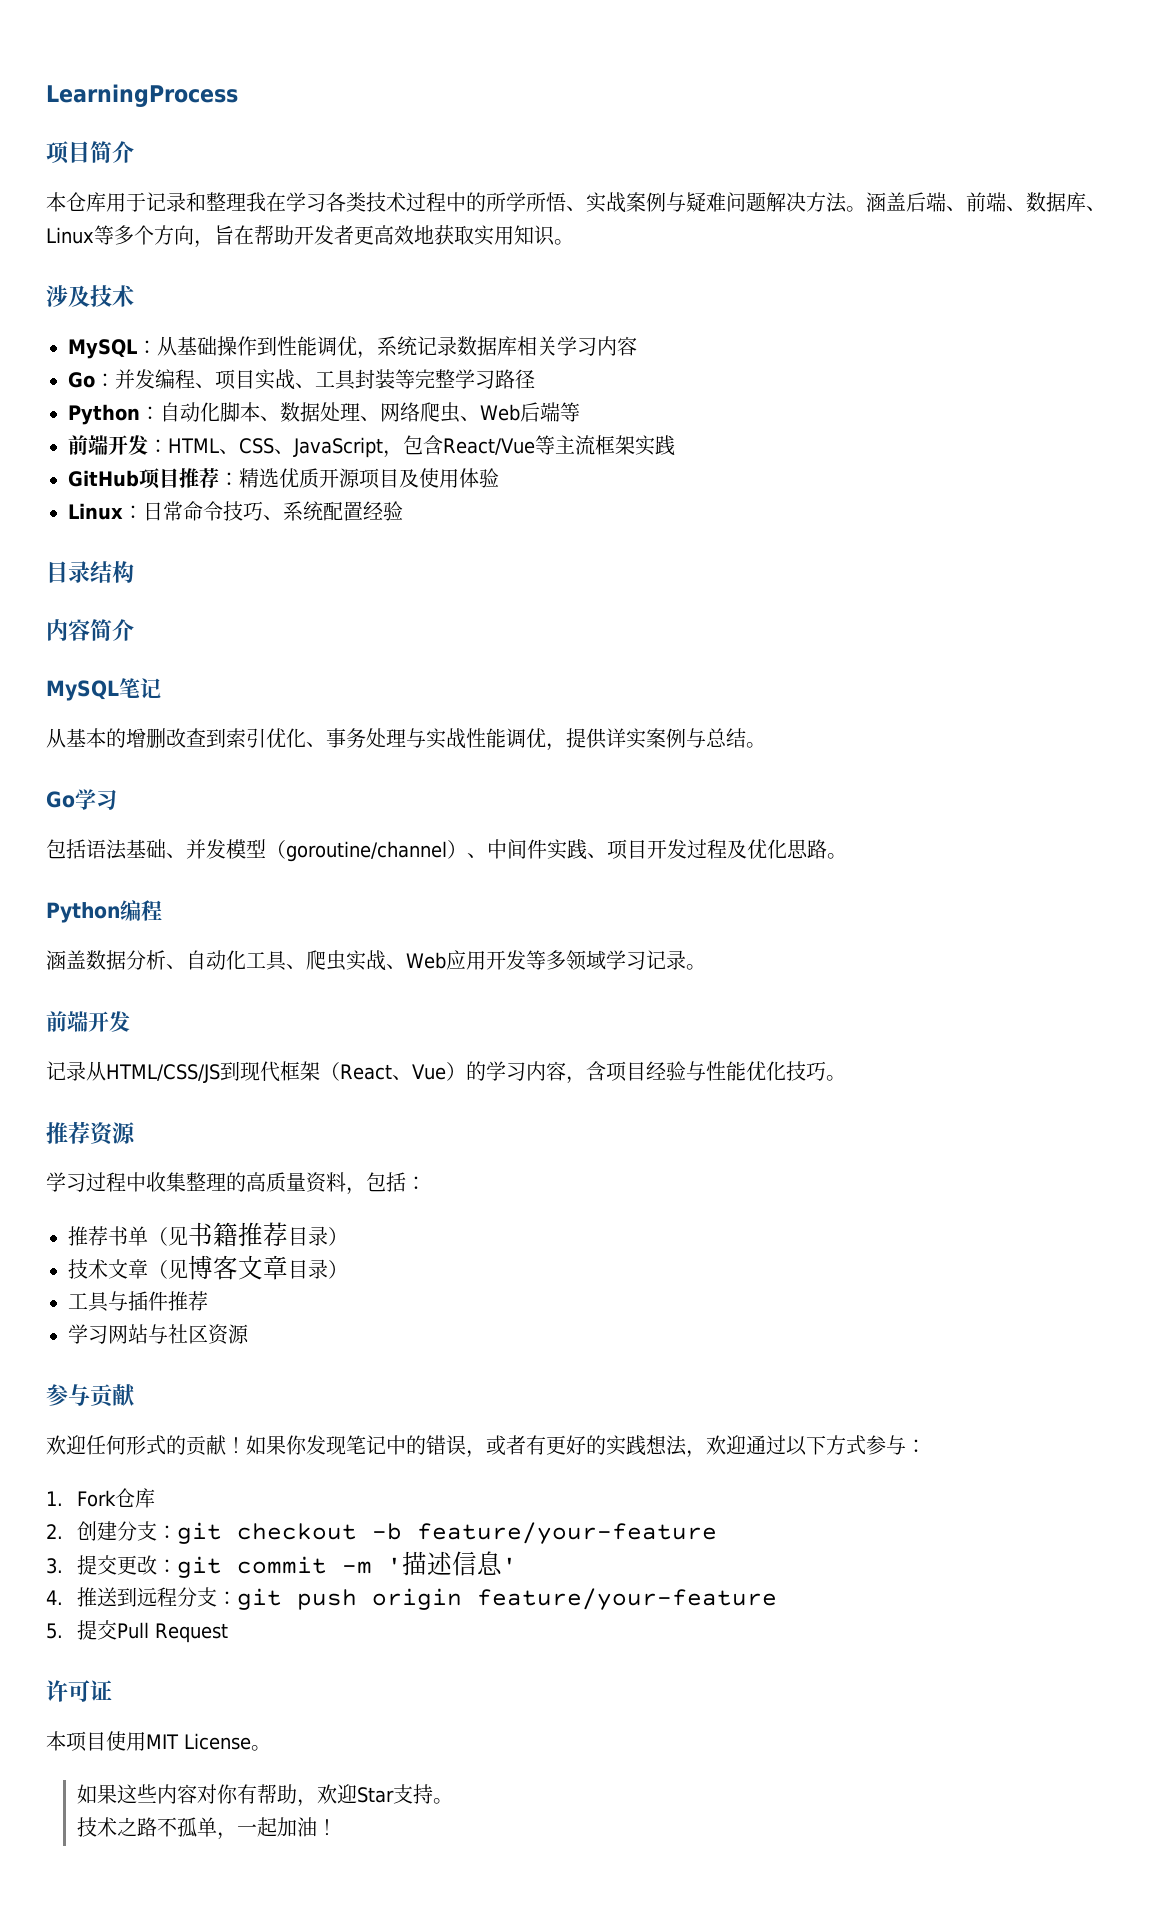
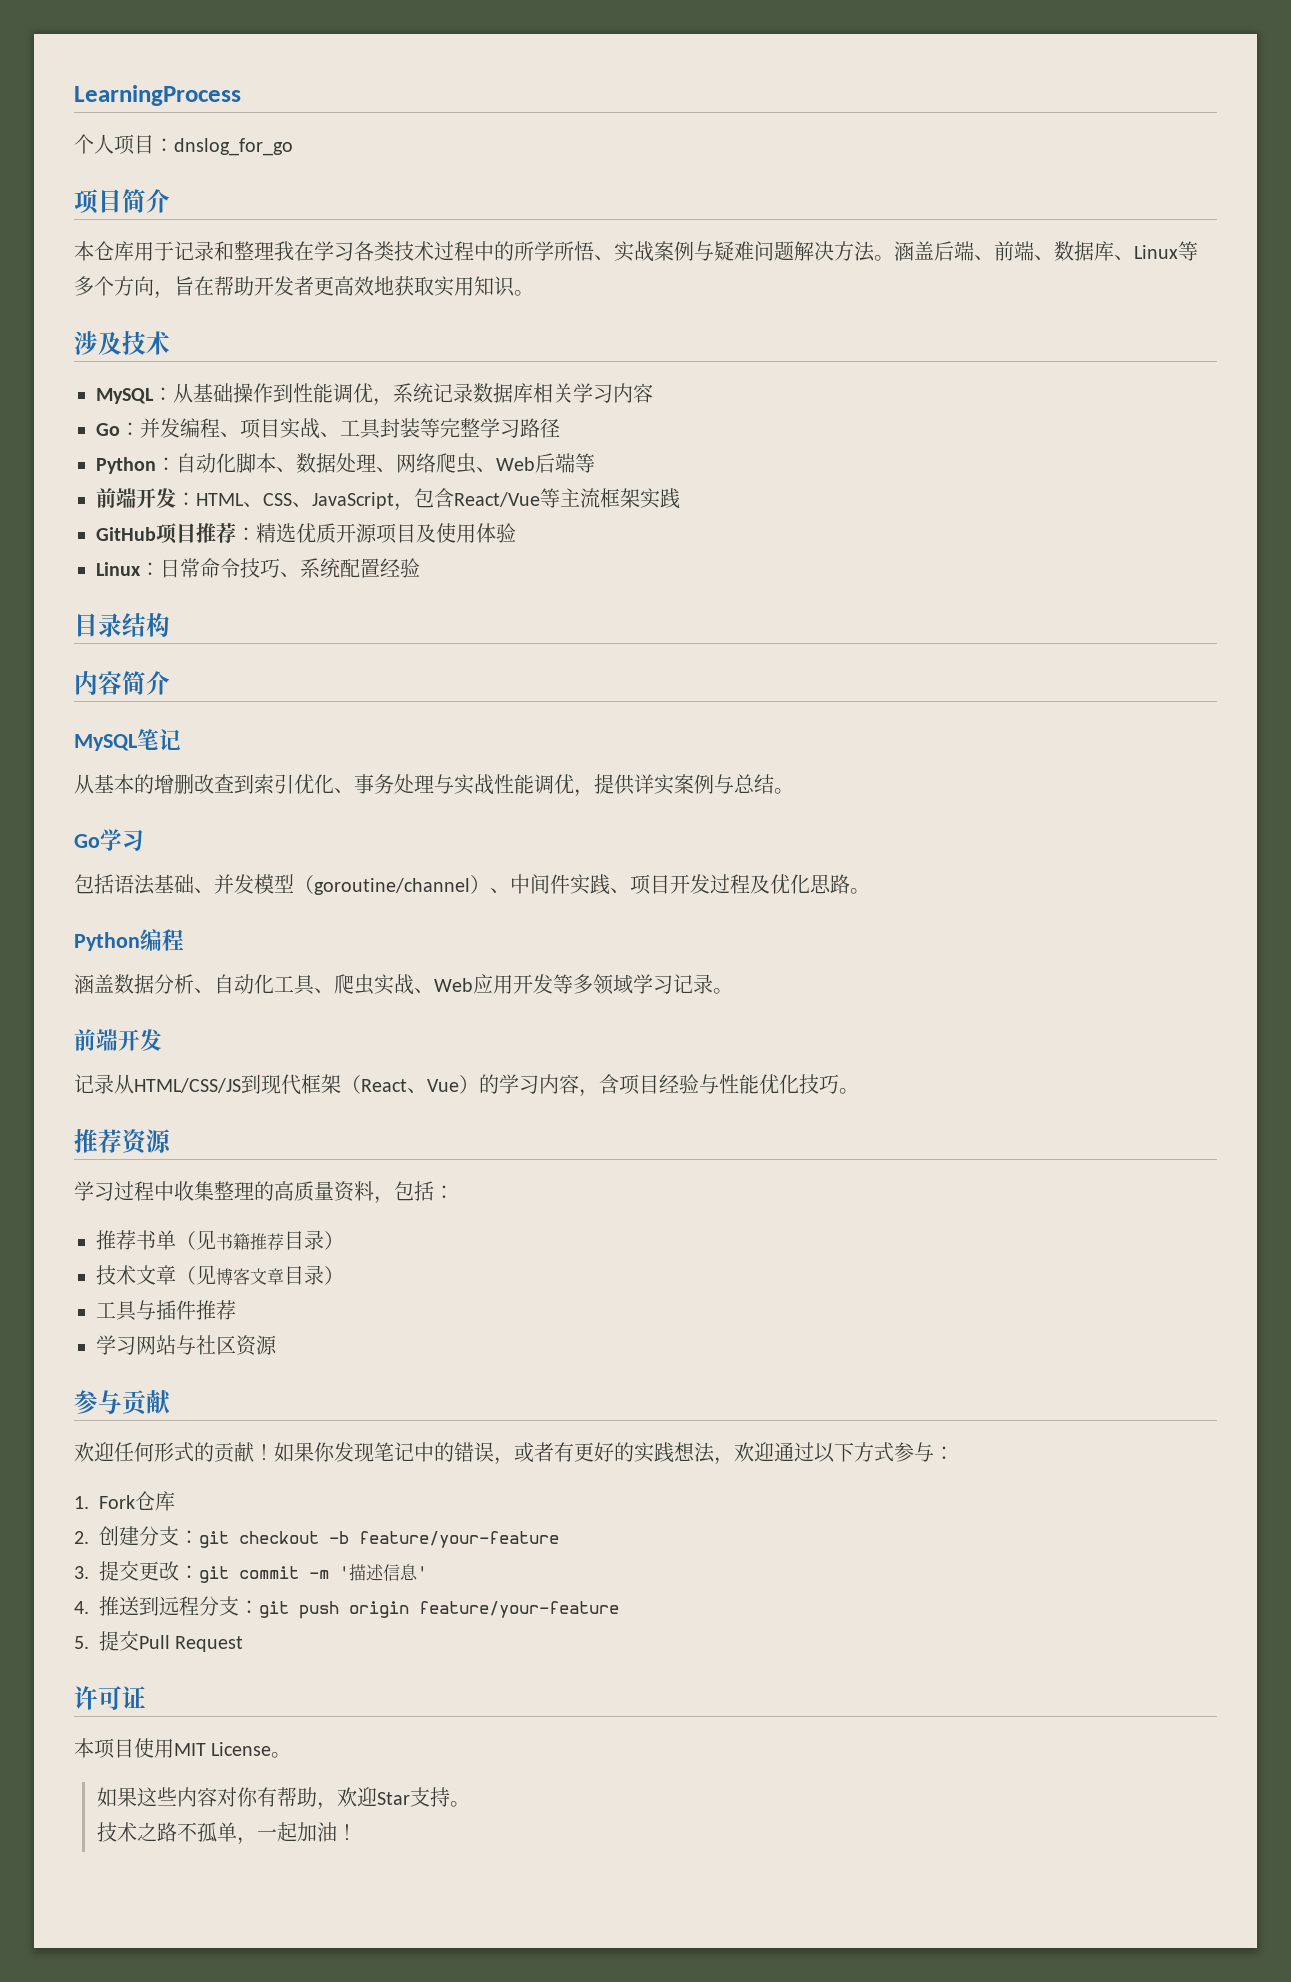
+ 个人项目：dnslog_for_go

